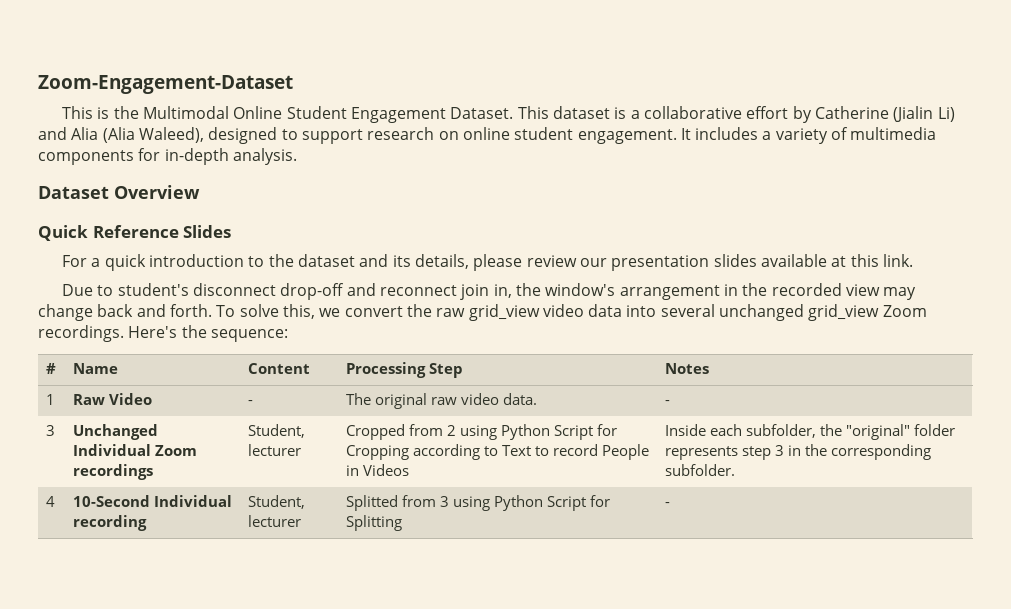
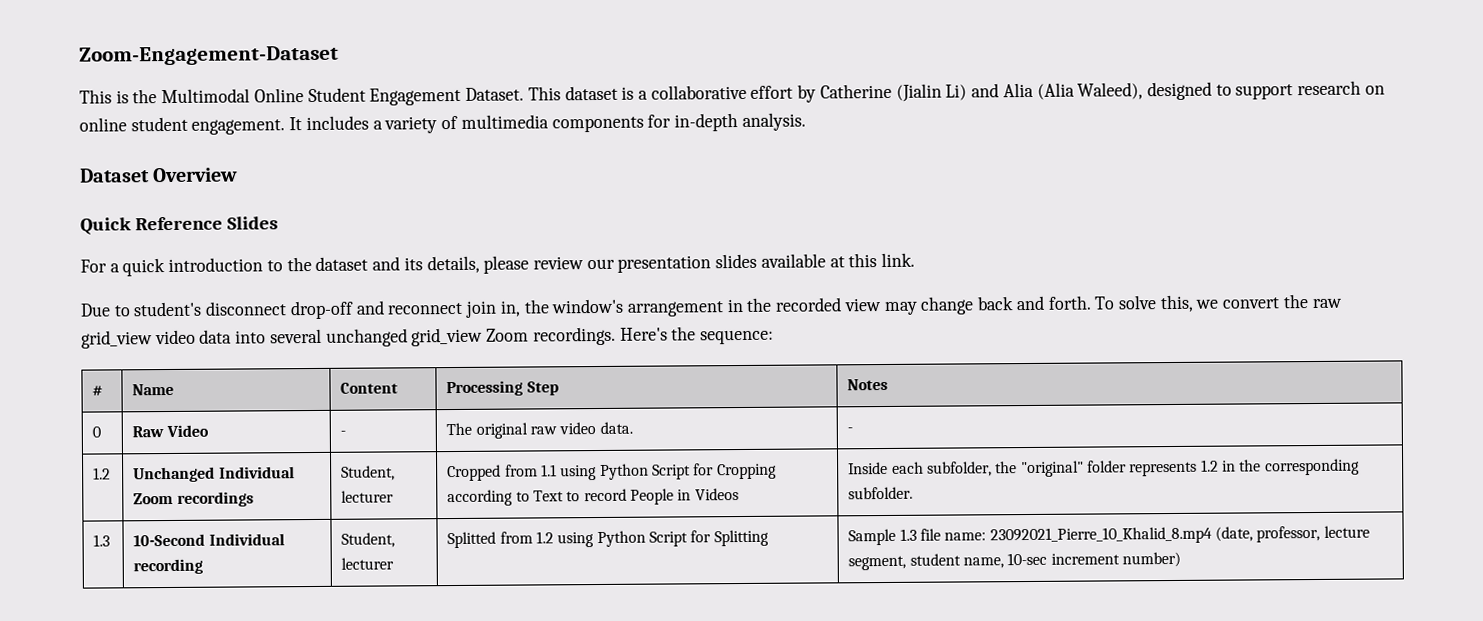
- 1 | Raw Video | - | The original raw video data. | -
+ 0 | Raw Video | - | The original raw video data. | -
- 3 | Unchanged Individual Zoom recordings | Student, lecturer | Cropped from 2 using Python Script for Cropping according to Text to record People in Videos | Inside each subfolder, the "original" folder represents step 3 in the corresponding subfolder.
+ 1.2 | Unchanged Individual Zoom recordings | Student, lecturer | Cropped from 1.1 using Python Script for Cropping according to Text to record People in Videos | Inside each subfolder, the "original" folder represents 1.2 in the corresponding subfolder.
- 4 | 10-Second Individual recording | Student, lecturer | Splitted from 3 using Python Script for Splitting | -
+ 1.3 | 10-Second Individual recording | Student, lecturer | Splitted from 1.2 using Python Script for Splitting | Sample 1.3 file name: 23092021_Pierre_10_Khalid_8.mp4 (date, professor, lecture segment, student name, 10-sec increment number)

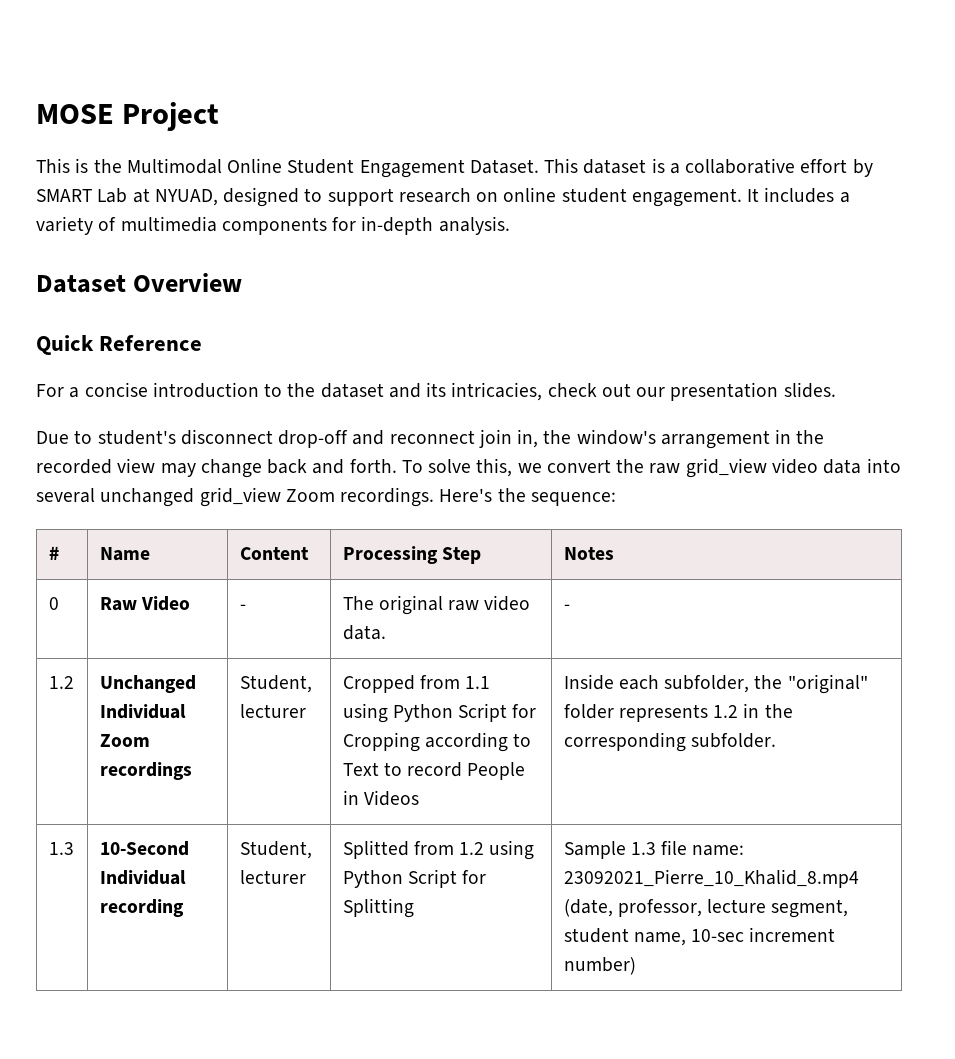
- Zoom-Engagement-Dataset
+ MOSE Project
- This dataset is a collaborative effort by Catherine (Jialin Li) and Alia (Alia Waleed), designed to support research on online student engagement.
+ This dataset is a collaborative effort by SMART Lab at NYUAD, designed to support research on online student engagement.
- Quick Reference Slides
+ Quick Reference
- For a quick introduction to the dataset and its details, please review our presentation slides available at this link.
+ For a concise introduction to the dataset and its intricacies, check out our presentation slides.

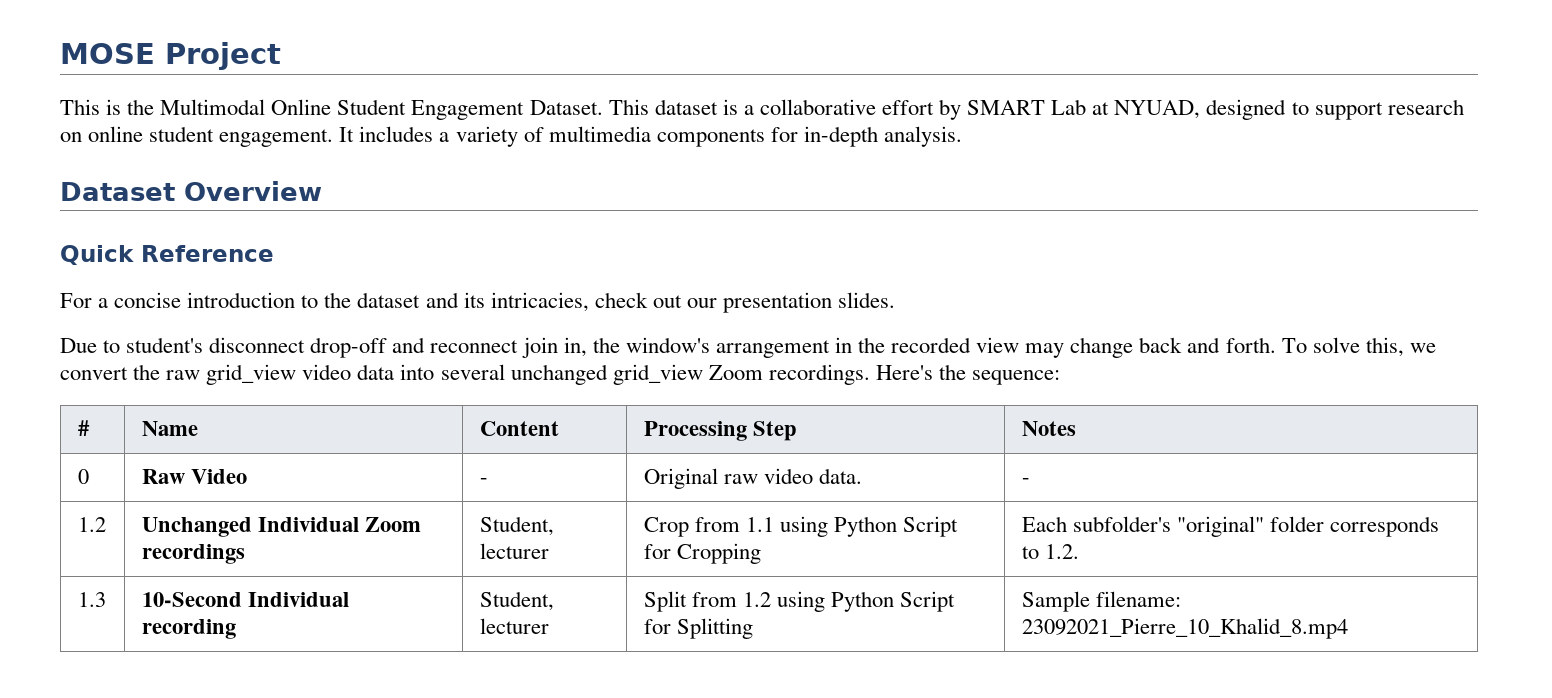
- 0 | Raw Video | - | The original raw video data. | -
+ 0 | Raw Video | - | Original raw video data. | -
- 1.2 | Unchanged Individual Zoom recordings | Student, lecturer | Cropped from 1.1 using Python Script for Cropping according to Text to record People in Videos | Inside each subfolder, the "original" folder represents 1.2 in the corresponding subfolder.
+ 1.2 | Unchanged Individual Zoom recordings | Student, lecturer | Crop from 1.1 using Python Script for Cropping | Each subfolder's "original" folder corresponds to 1.2.
- 1.3 | 10-Second Individual recording | Student, lecturer | Splitted from 1.2 using Python Script for Splitting | Sample 1.3 file name: 23092021_Pierre_10_Khalid_8.mp4 (date, professor, lecture segment, student name, 10-sec increment number)
+ 1.3 | 10-Second Individual recording | Student, lecturer | Split from 1.2 using Python Script for Splitting | Sample filename: 23092021_Pierre_10_Khalid_8.mp4

